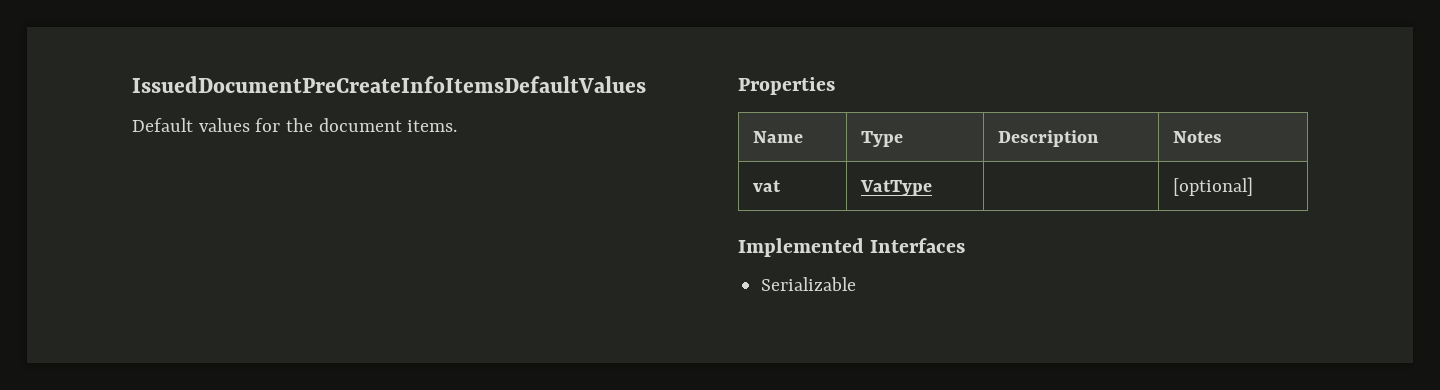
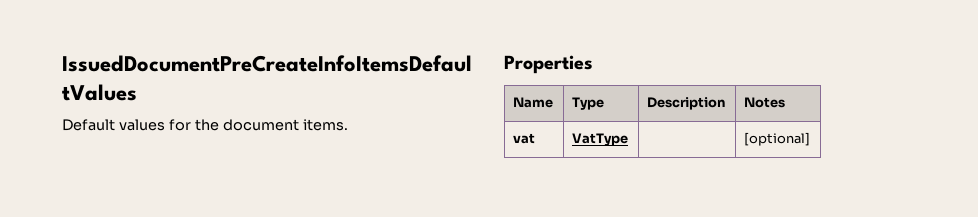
- Implemented Interfaces
- Serializable

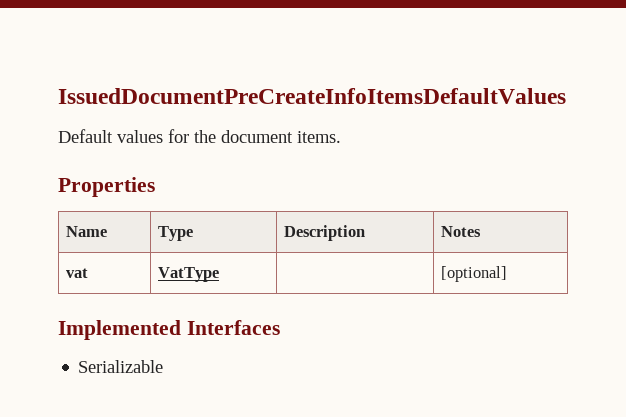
+ Implemented Interfaces
+ Serializable

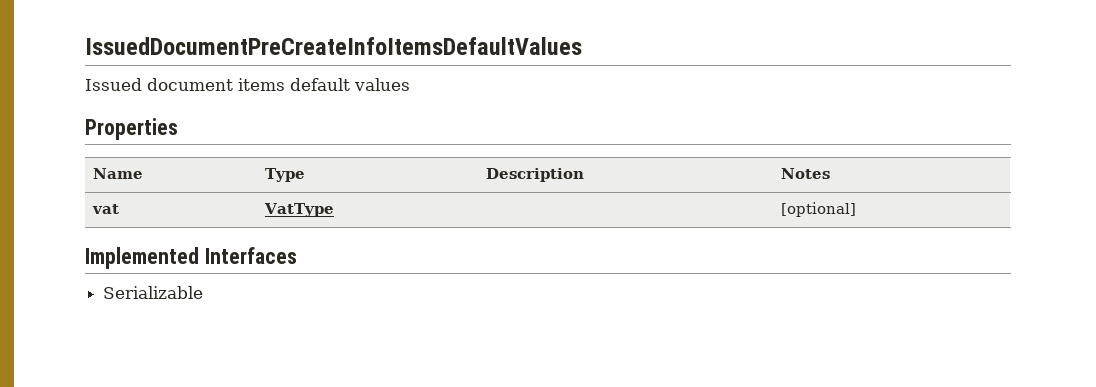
- Default values for the document items.
+ Issued document items default values

